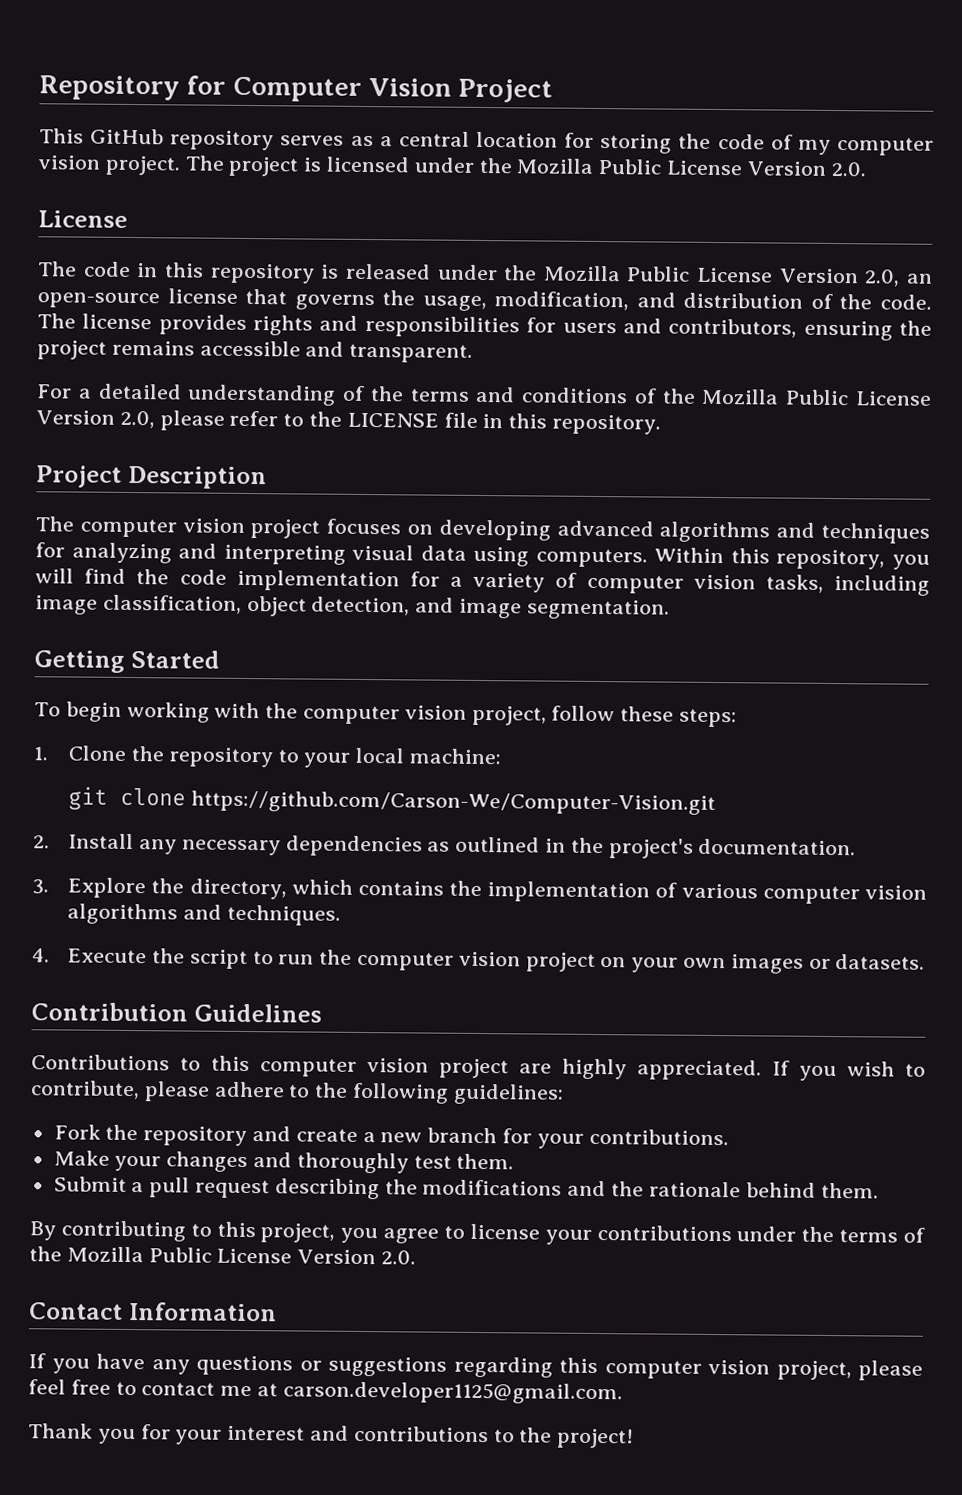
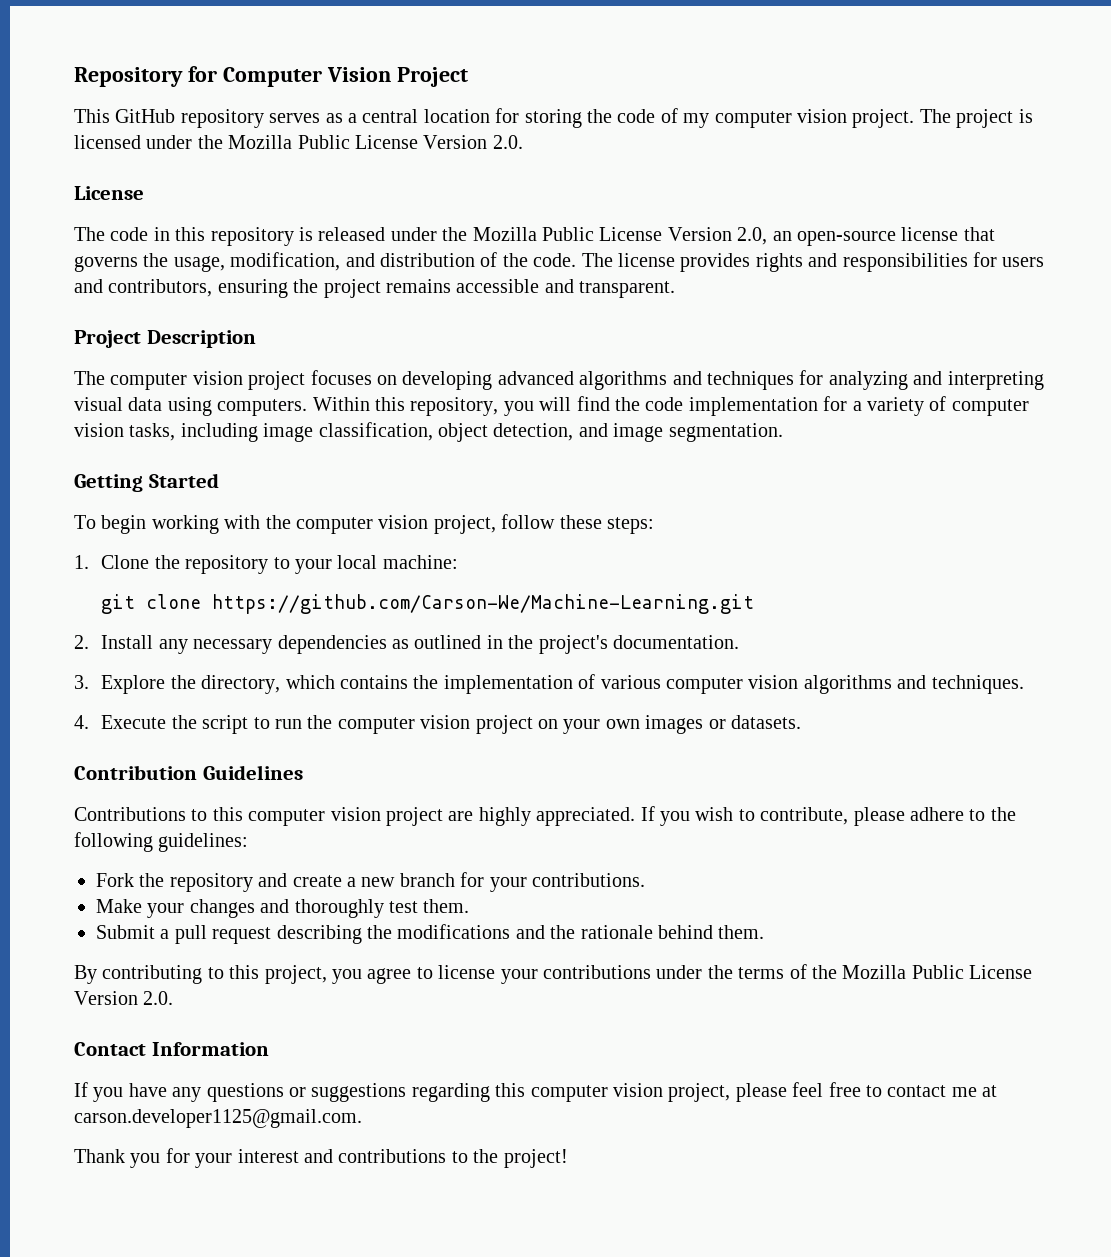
- For a detailed understanding of the terms and conditions of the Mozilla Public License Version 2.0, please refer to the LICENSE file in this repository.
- git clone https://github.com/Carson-We/Computer-Vision.git
+ git clone https://github.com/Carson-We/Machine-Learning.git

